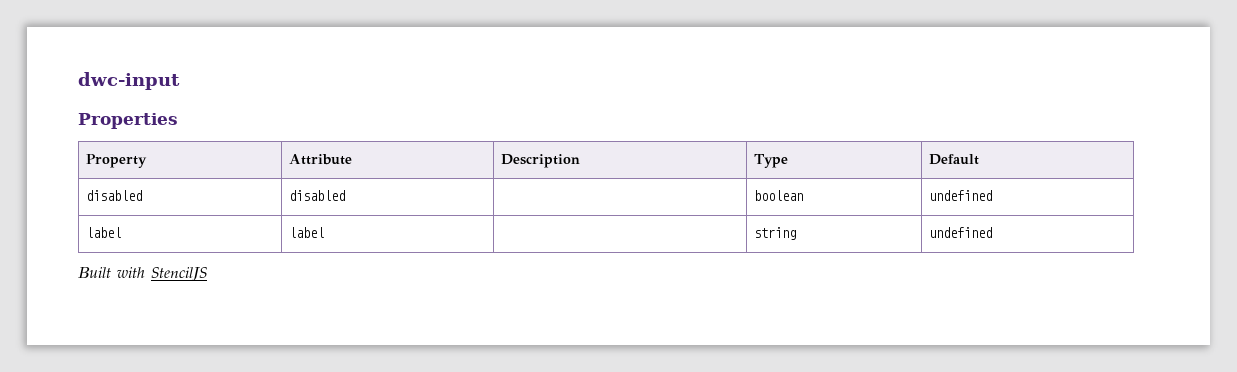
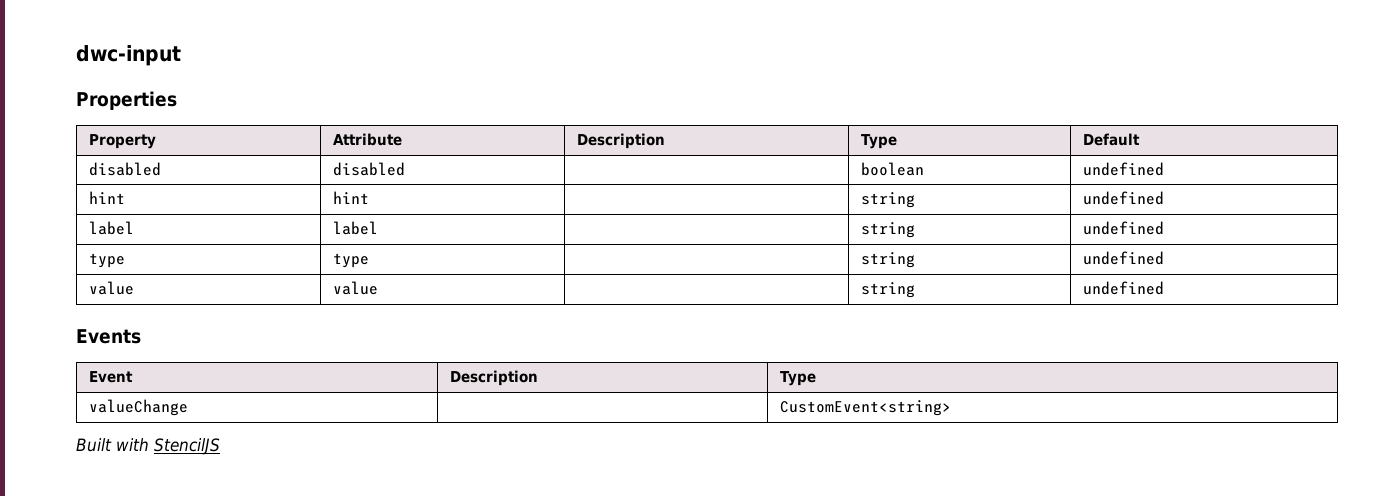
+ hint | hint | | string | undefined
+ type | type | | string | undefined
+ value | value | | string | undefined
+ Events
+ Event | Description | Type
+ valueChange | | CustomEvent<string>

